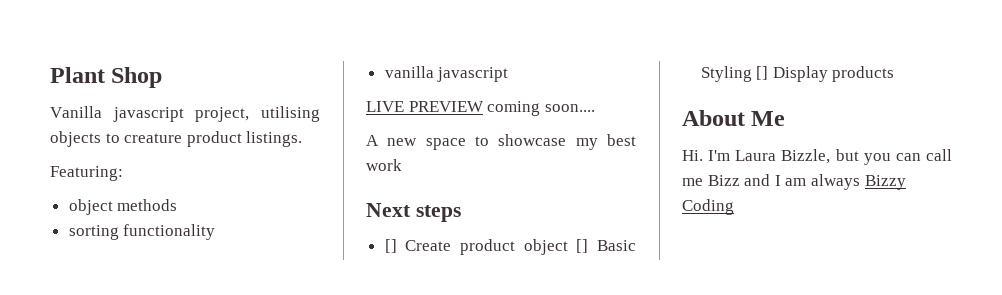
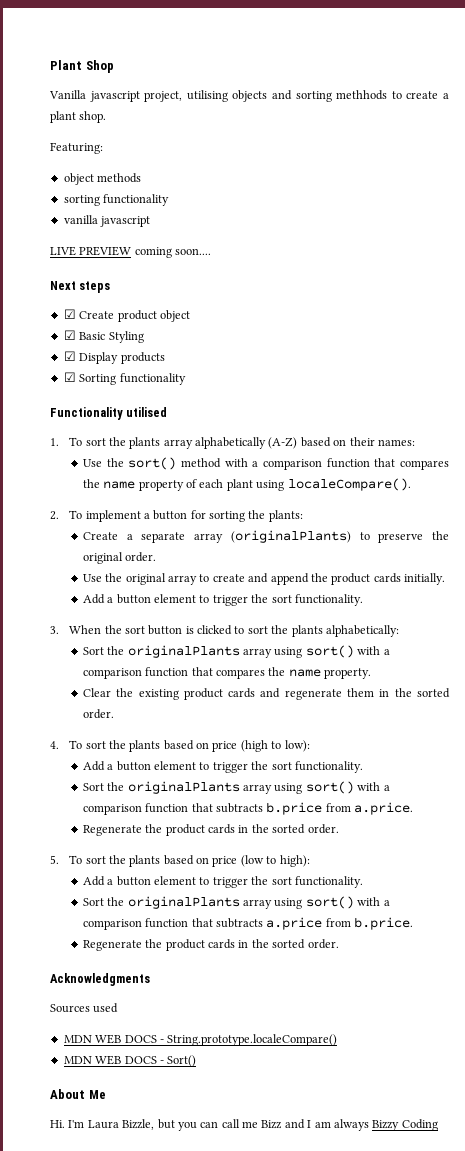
- Vanilla javascript project, utilising objects to creature product listings.
+ Vanilla javascript project, utilising objects and sorting methhods to create a plant shop.
- A new space to showcase my best work
- [] Create product object [] Basic Styling [] Display products
+ ☑ Create product object
+ ☑ Basic Styling
+ ☑ Display products
+ ☑ Sorting functionality
+ Functionality utilised
+ 1. To sort the plants array alphabetically (A-Z) based on their names:
+ Use the sort() method with a comparison function that compares the name property of each plant using localeCompare().
+ 2. To implement a button for sorting the plants:
+ Create a separate array (originalPlants) to preserve the original order.
+ Use the original array to create and append the product cards initially.
+ Add a button element to trigger the sort functionality.
+ 3. When the sort button is clicked to sort the plants alphabetically:
+ Sort the originalPlants array using sort() with a comparison function that compares the name property.
+ Clear the existing product cards and regenerate them in the sorted order.
+ 4. To sort the plants based on price (high to low):
+ Add a button element to trigger the sort functionality.
+ Sort the originalPlants array using sort() with a comparison function that subtracts b.price from a.price.
+ Regenerate the product cards in the sorted order.
+ 5. To sort the plants based on price (low to high):
+ Add a button element to trigger the sort functionality.
+ Sort the originalPlants array using sort() with a comparison function that subtracts a.price from b.price.
+ Regenerate the product cards in the sorted order.
+ Acknowledgments
+ Sources used
+ MDN WEB DOCS - String.prototype.localeCompare()
+ MDN WEB DOCS - Sort()

